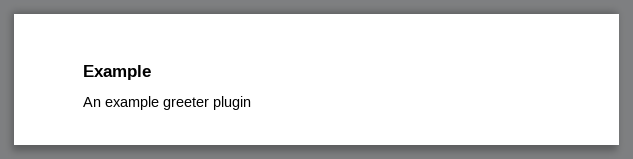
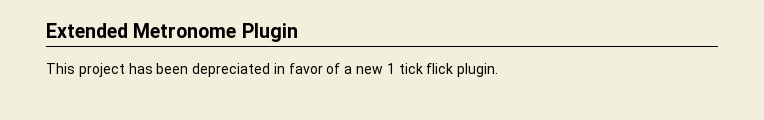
- Example
- An example greeter plugin
+ Extended Metronome Plugin
+ This project has been depreciated in favor of a new 1 tick flick plugin.

